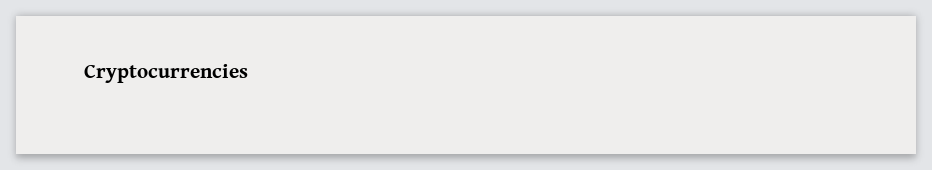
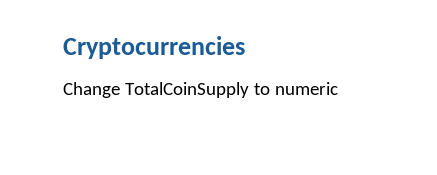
+ Change TotalCoinSupply to numeric

